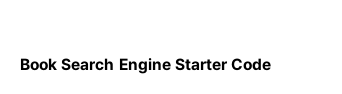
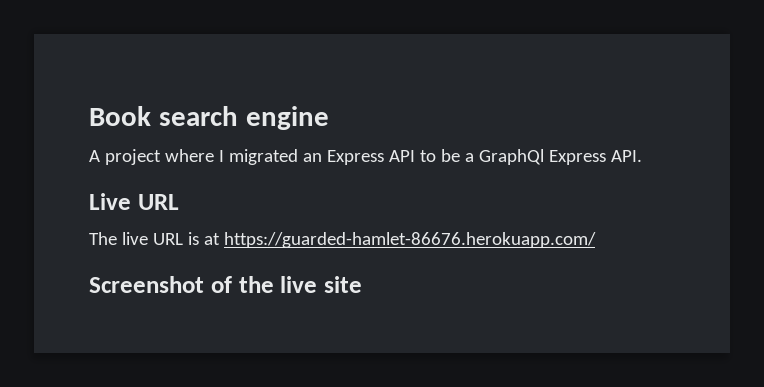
- Book Search Engine Starter Code
+ Book search engine
+ A project where I migrated an Express API to be a GraphQl Express API.
+ Live URL
+ The live URL is at https://guarded-hamlet-86676.herokuapp.com/
+ Screenshot of the live site

